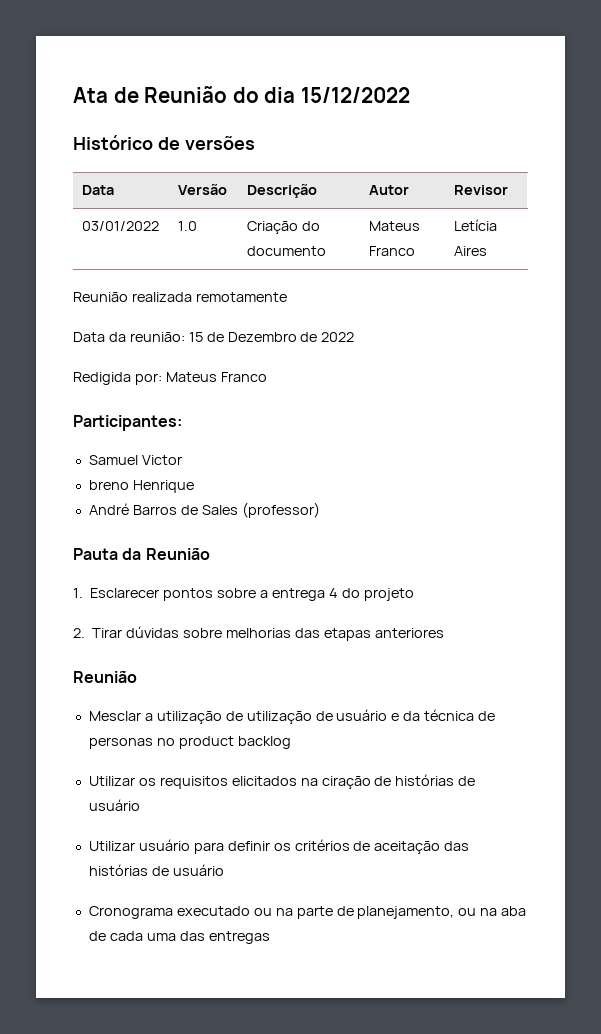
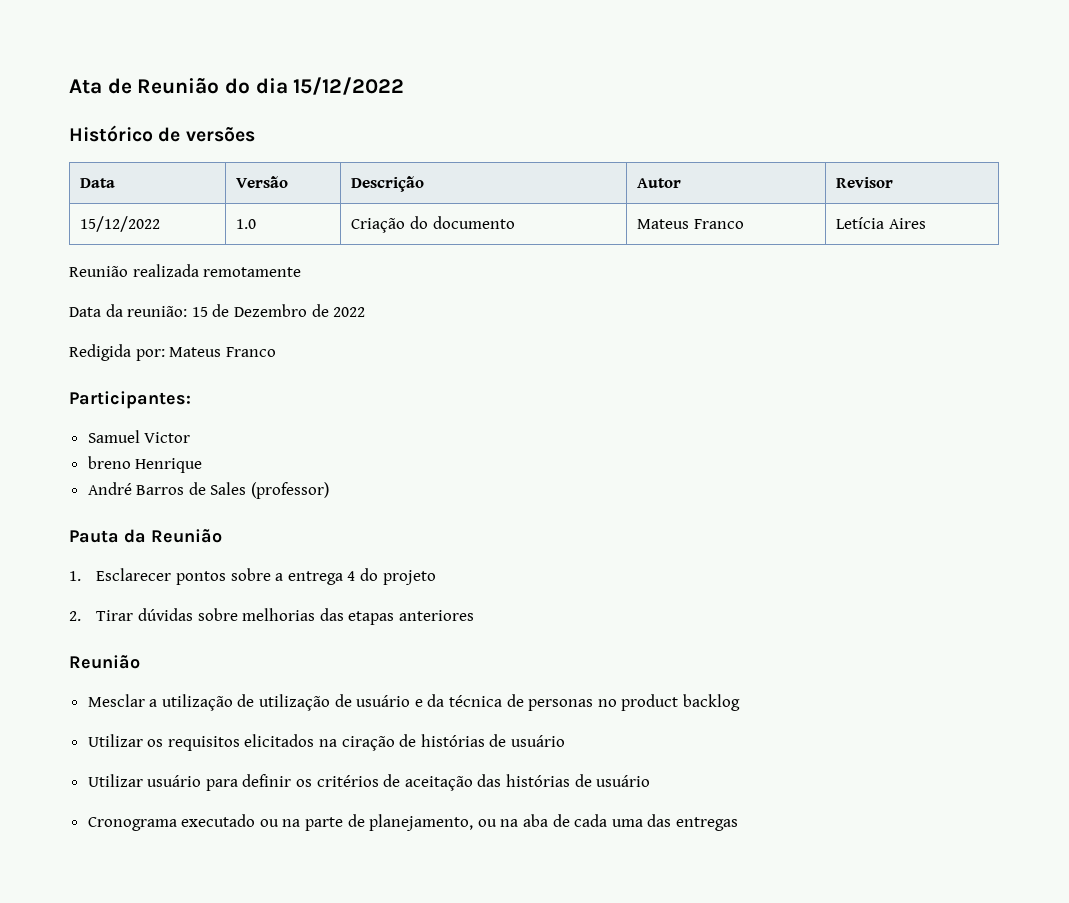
- 03/01/2022 | 1.0 | Criação do documento | Mateus Franco | Letícia Aires
+ 15/12/2022 | 1.0 | Criação do documento | Mateus Franco | Letícia Aires

